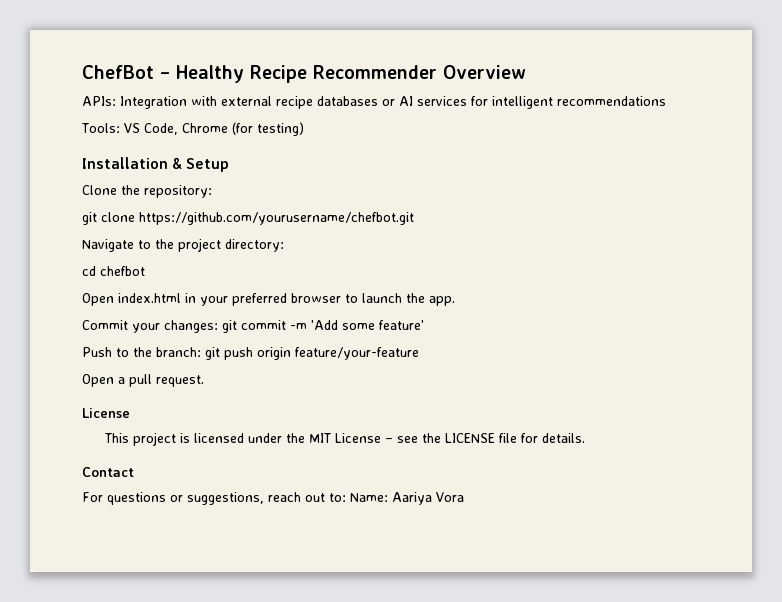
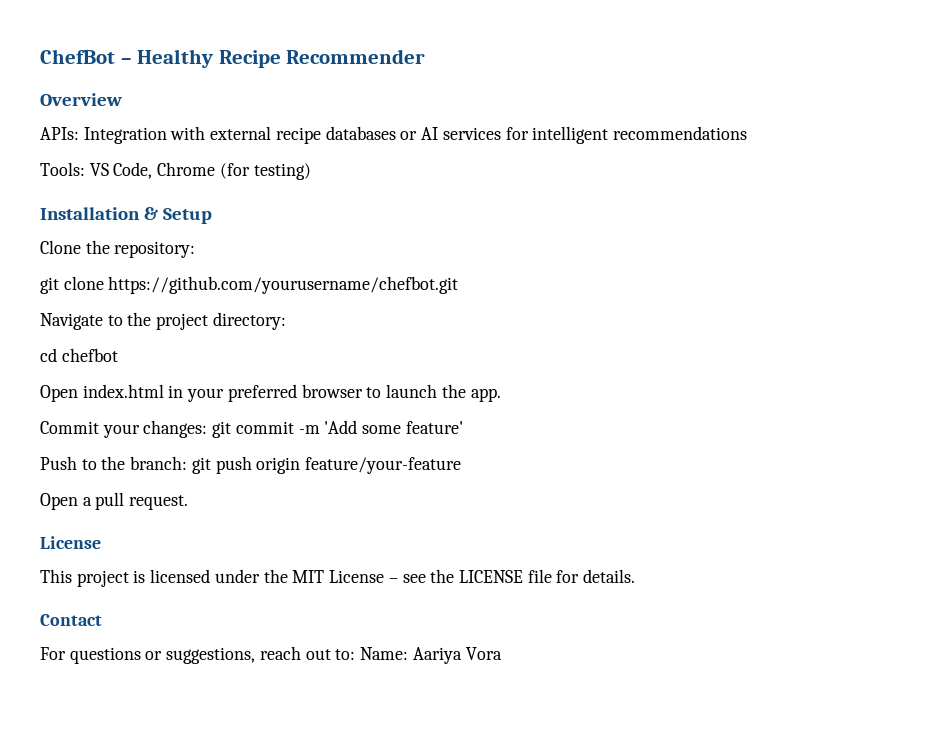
- ChefBot – Healthy Recipe Recommender Overview
+ ChefBot – Healthy Recipe Recommender
+ Overview

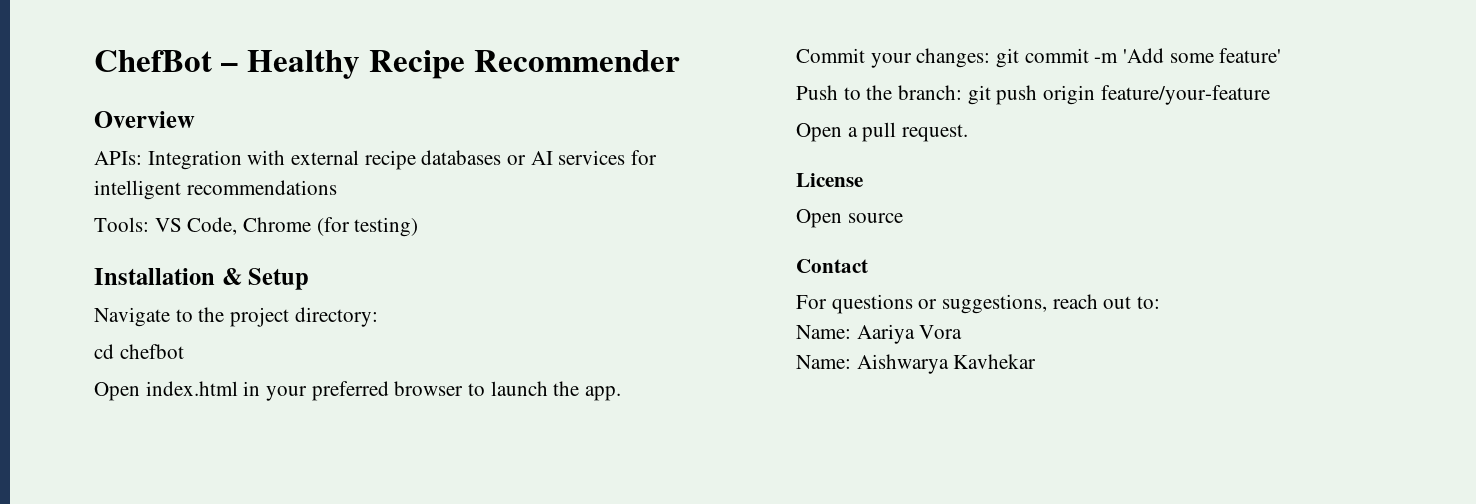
- Clone the repository:
- git clone https://github.com/yourusername/chefbot.git
- This project is licensed under the MIT License – see the LICENSE file for details.
+ Open source
- For questions or suggestions, reach out to: Name: Aariya Vora
+ For questions or suggestions, reach out to:
+ Name: Aariya Vora
+ Name: Aishwarya Kavhekar

